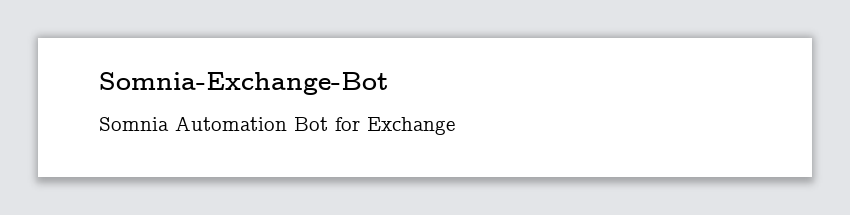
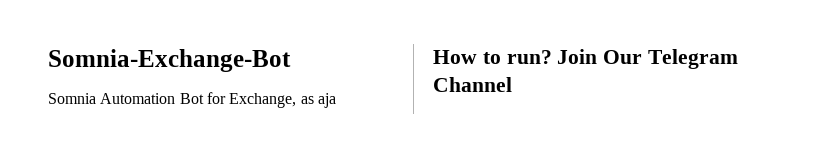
- Somnia Automation Bot for Exchange
+ Somnia Automation Bot for Exchange, as aja
+ How to run? Join Our Telegram Channel

